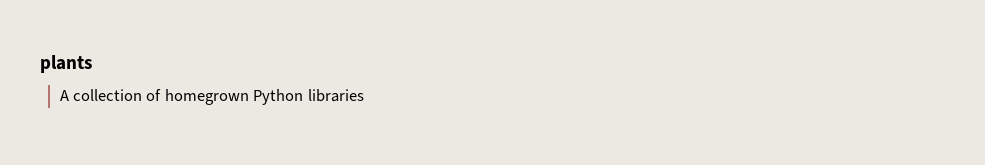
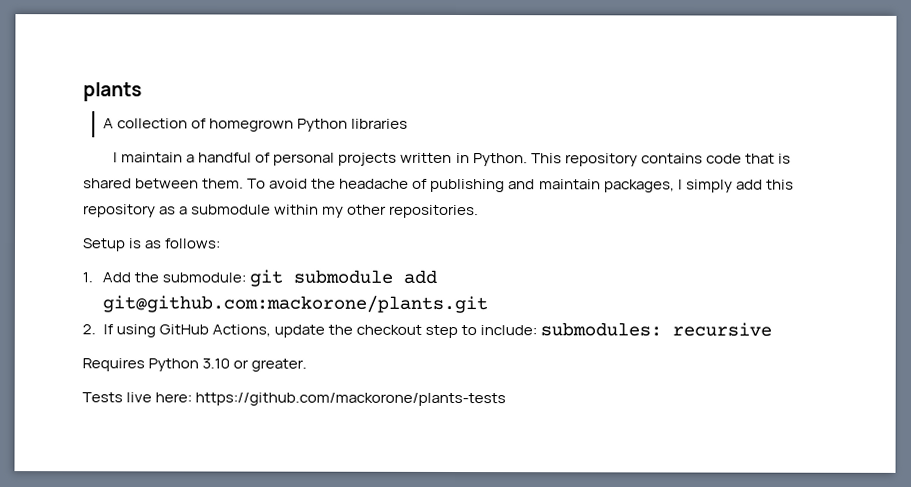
+ I maintain a handful of personal projects written in Python. This repository contains code that is shared between them. To avoid the headache of publishing and maintain packages, I simply add this repository as a submodule within my other repositories.
+ Setup is as follows:
+ 1. Add the submodule: git submodule add git@github.com:mackorone/plants.git
+ 2. If using GitHub Actions, update the checkout step to include: submodules: recursive
+ Requires Python 3.10 or greater.
+ Tests live here: https://github.com/mackorone/plants-tests

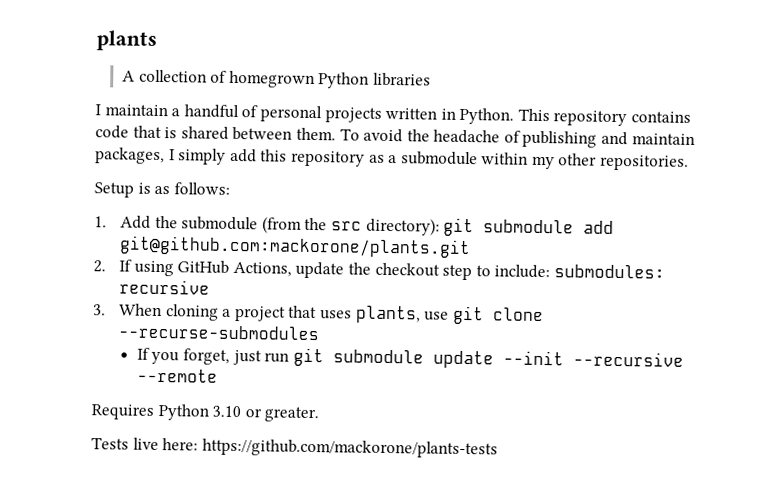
- 1. Add the submodule: git submodule add git@github.com:mackorone/plants.git
+ 1. Add the submodule (from the src directory): git submodule add git@github.com:mackorone/plants.git
+ 3. When cloning a project that uses plants, use git clone --recurse-submodules
+ If you forget, just run git submodule update --init --recursive --remote

